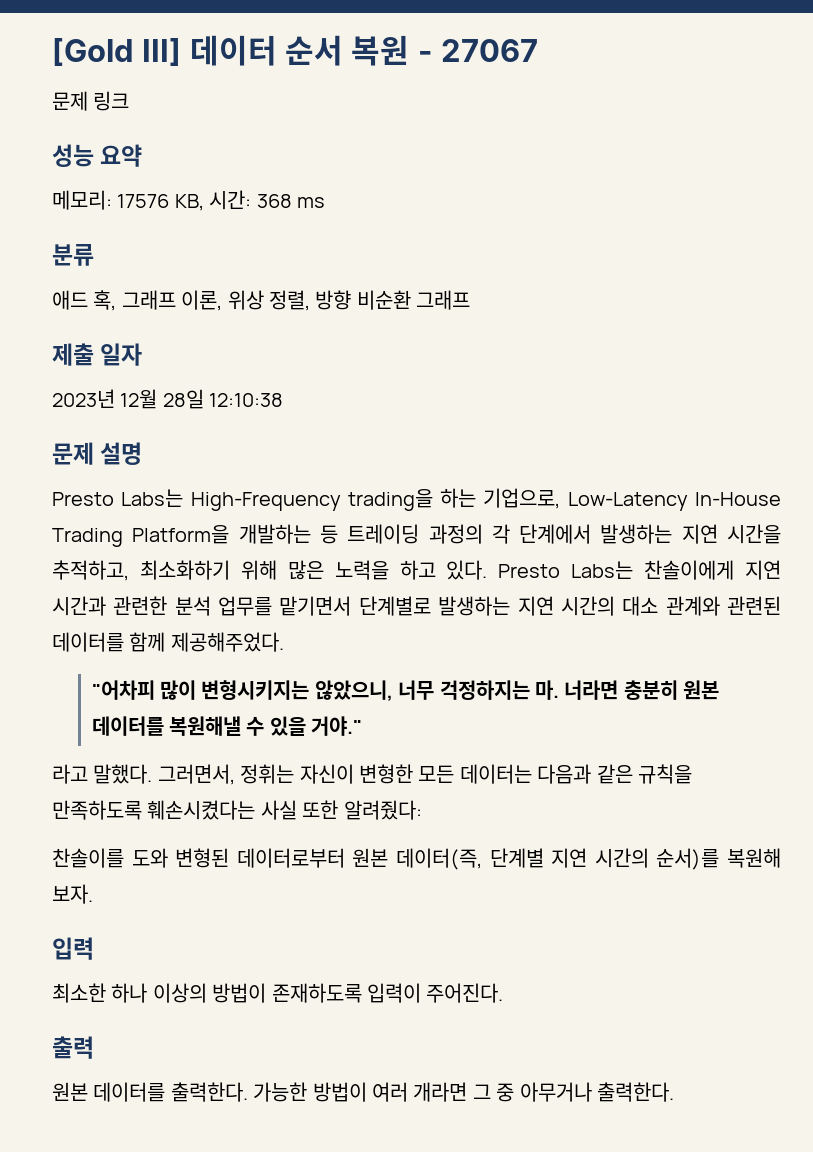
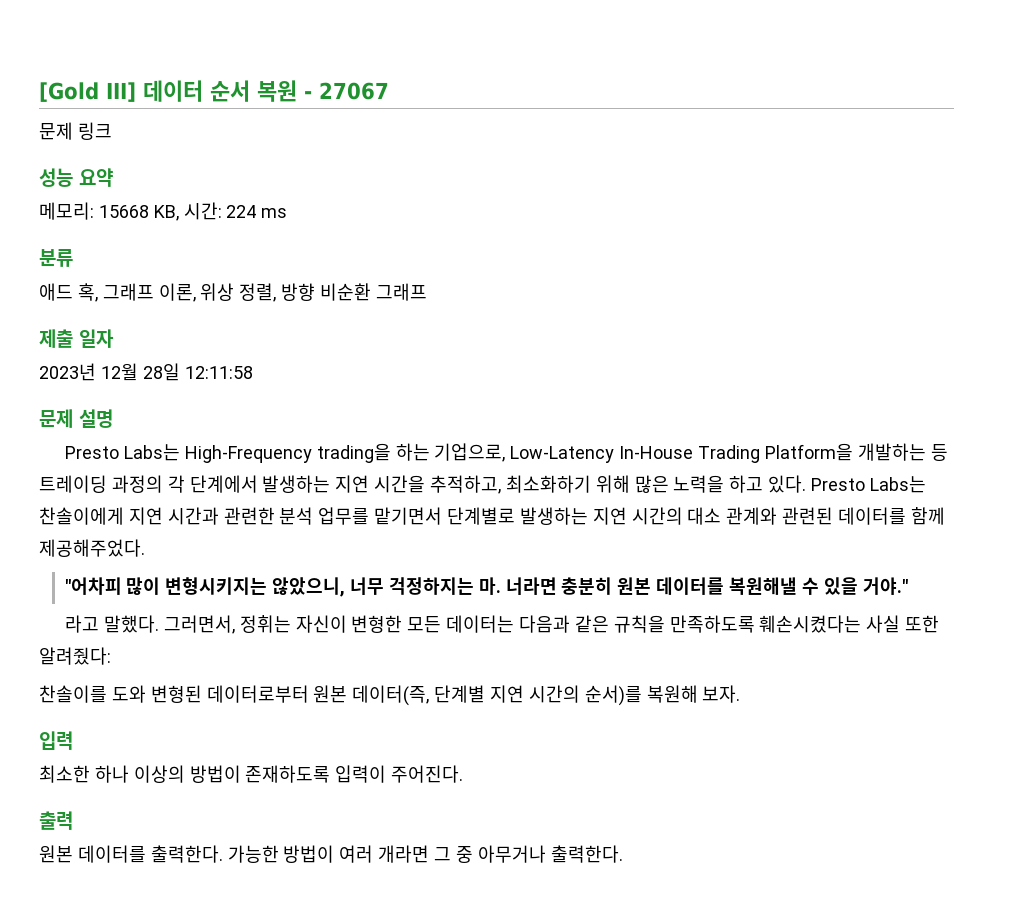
- 메모리: 17576 KB, 시간: 368 ms
+ 메모리: 15668 KB, 시간: 224 ms
- 2023년 12월 28일 12:10:38
+ 2023년 12월 28일 12:11:58

